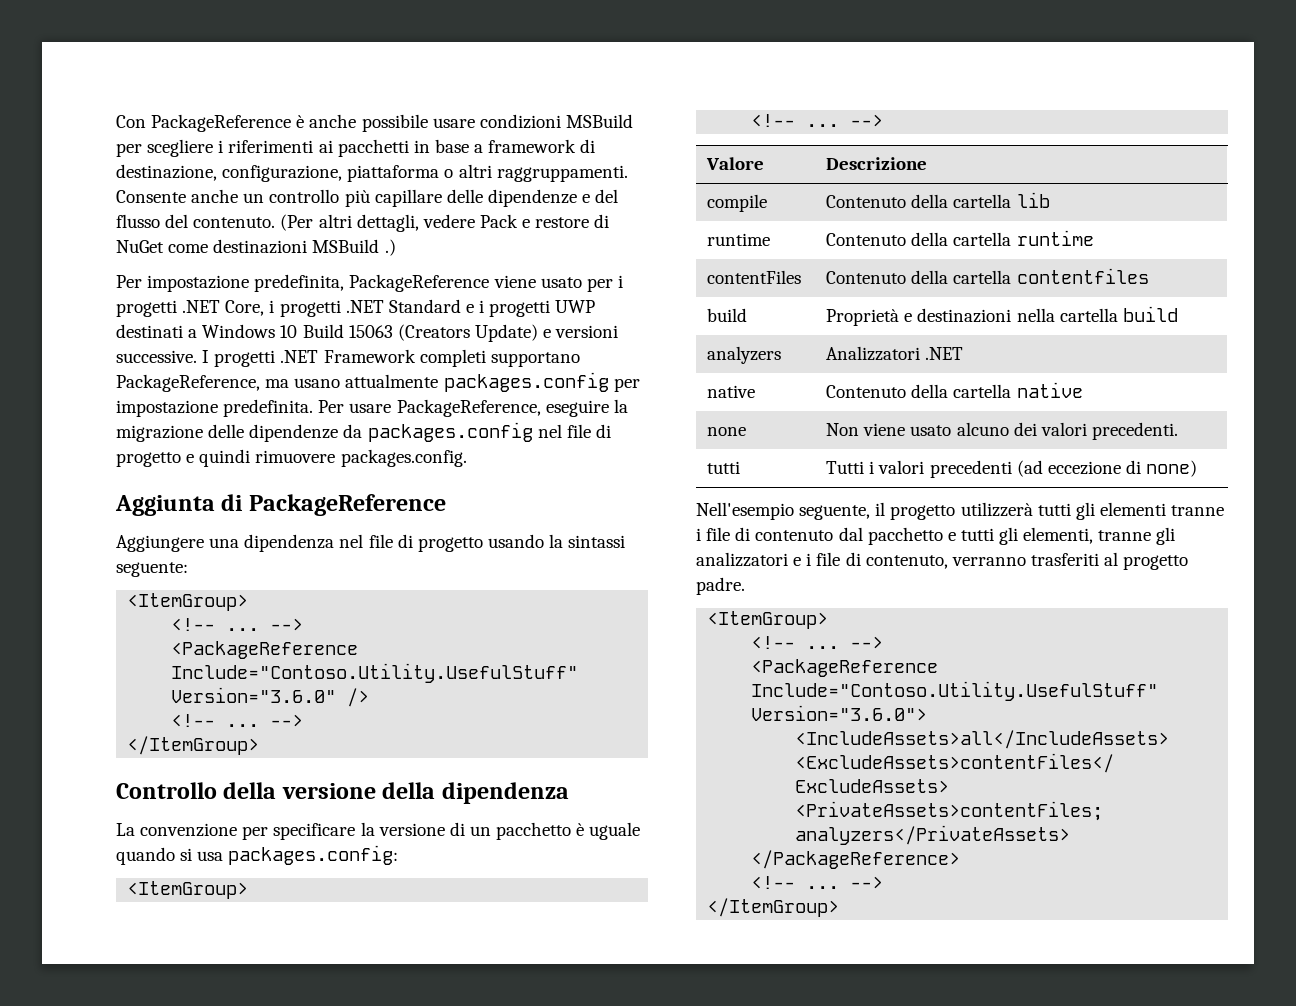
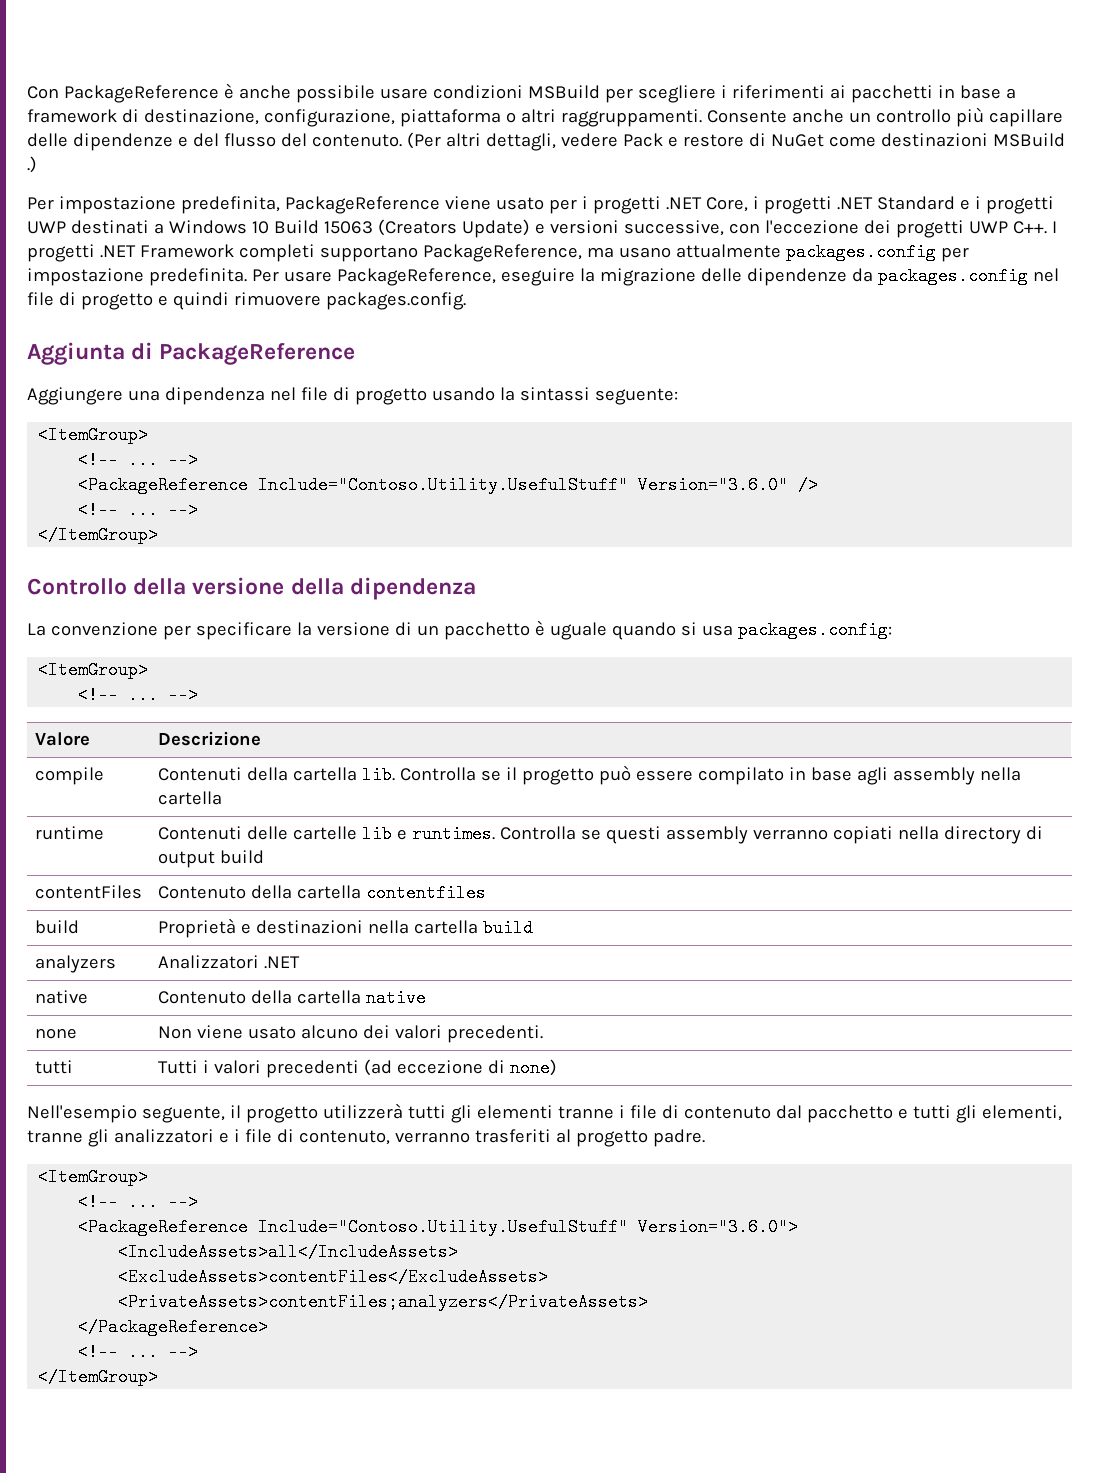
- Per impostazione predefinita, PackageReference viene usato per i progetti .NET Core, i progetti .NET Standard e i progetti UWP destinati a Windows 10 Build 15063 (Creators Update) e versioni successive. I progetti .NET Framework completi supportano PackageReference, ma usano attualmente packages.config per impostazione predefinita.
+ Per impostazione predefinita, PackageReference viene usato per i progetti .NET Core, i progetti .NET Standard e i progetti UWP destinati a Windows 10 Build 15063 (Creators Update) e versioni successive, con l'eccezione dei progetti UWP C++. I progetti .NET Framework completi supportano PackageReference, ma usano attualmente packages.config per impostazione predefinita.
- compile | Contenuto della cartella lib
- runtime | Contenuto della cartella runtime
+ compile | Contenuti della cartella lib. Controlla se il progetto può essere compilato in base agli assembly nella cartella
+ runtime | Contenuti delle cartelle lib e runtimes. Controlla se questi assembly verranno copiati nella directory di output build

